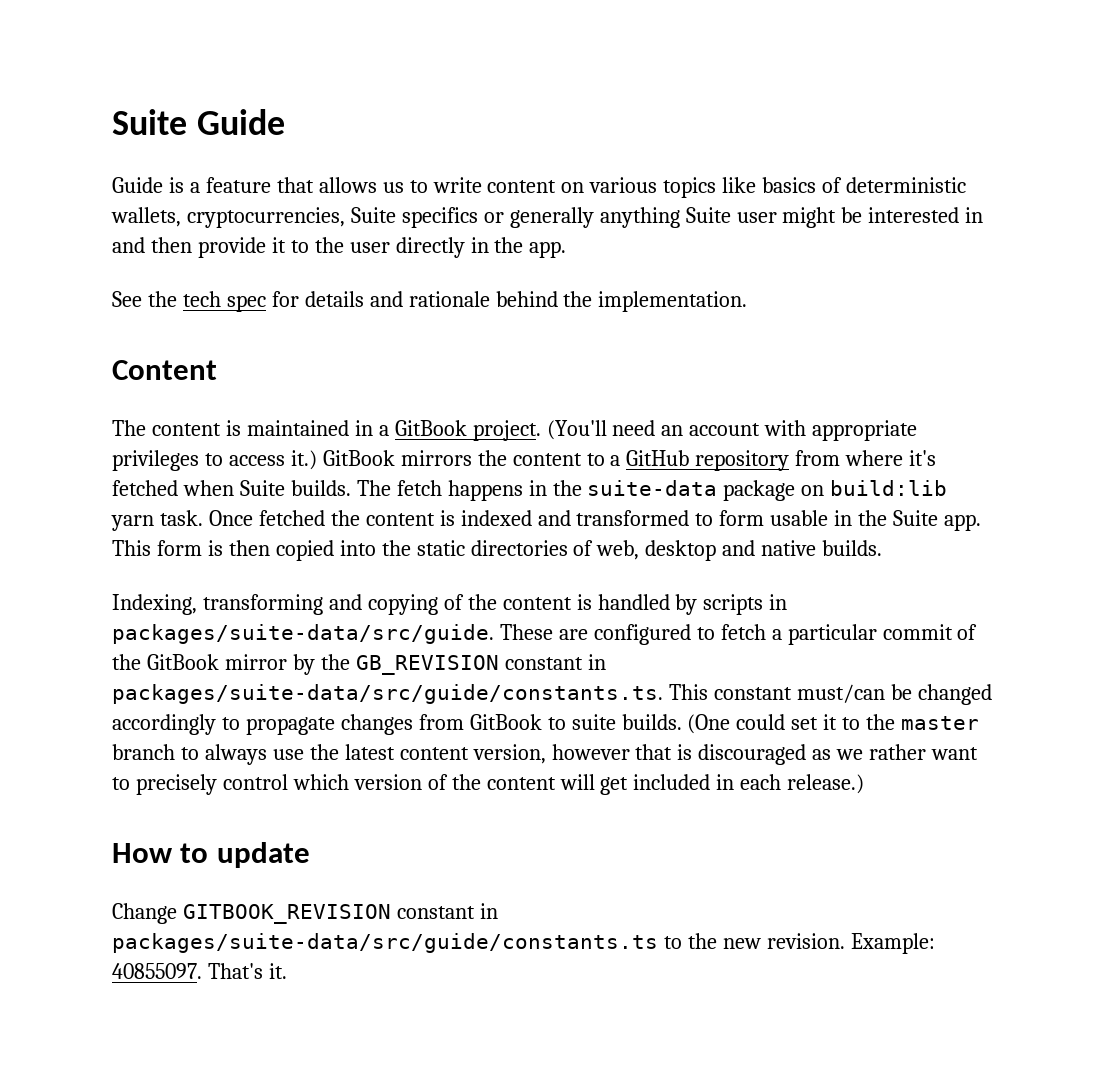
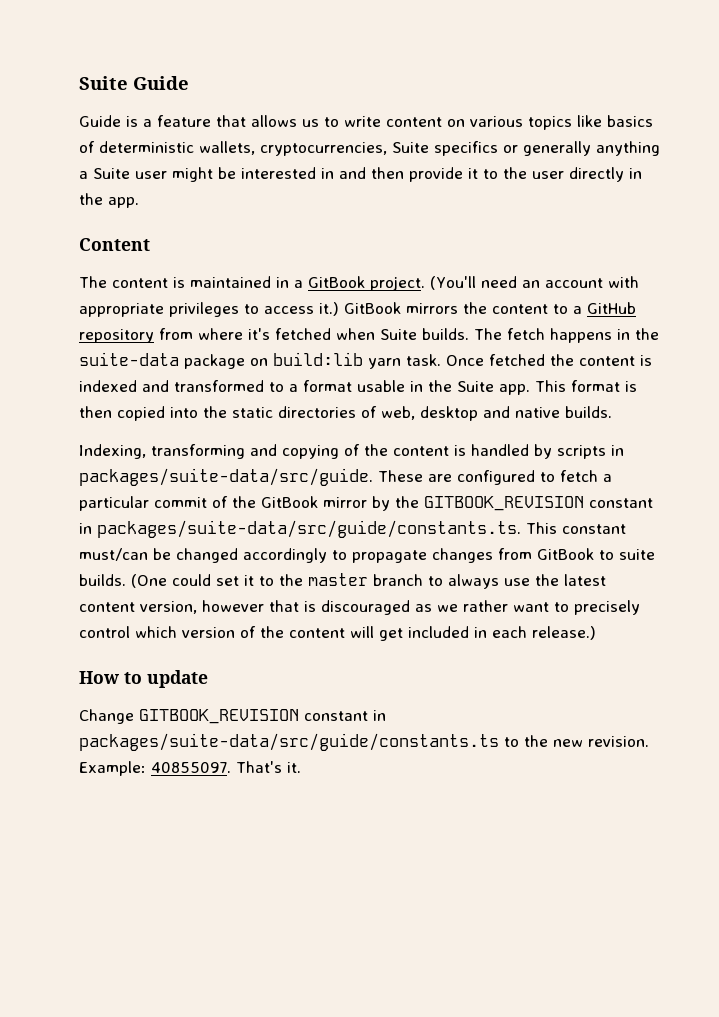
- Guide is a feature that allows us to write content on various topics like basics of deterministic wallets, cryptocurrencies, Suite specifics or generally anything Suite user might be interested in and then provide it to the user directly in the app.
+ Guide is a feature that allows us to write content on various topics like basics of deterministic wallets, cryptocurrencies, Suite specifics or generally anything a Suite user might be interested in and then provide it to the user directly in the app.
- See the tech spec for details and rationale behind the implementation.
- Once fetched the content is indexed and transformed to form usable in the Suite app.
+ Once fetched the content is indexed and transformed to a format usable in the Suite app.
- This form is then copied into the static directories of web, desktop and native builds.
+ This format is then copied into the static directories of web, desktop and native builds.
- These are configured to fetch a particular commit of the GitBook mirror by the GB_REVISION constant in packages/suite-data/src/guide/constants.ts. This constant must/can be changed accordingly to propagate changes from GitBook to suite builds.
+ These are configured to fetch a particular commit of the GitBook mirror by the GITBOOK_REVISION constant in packages/suite-data/src/guide/constants.ts. This constant must/can be changed accordingly to propagate changes from GitBook to suite builds.

